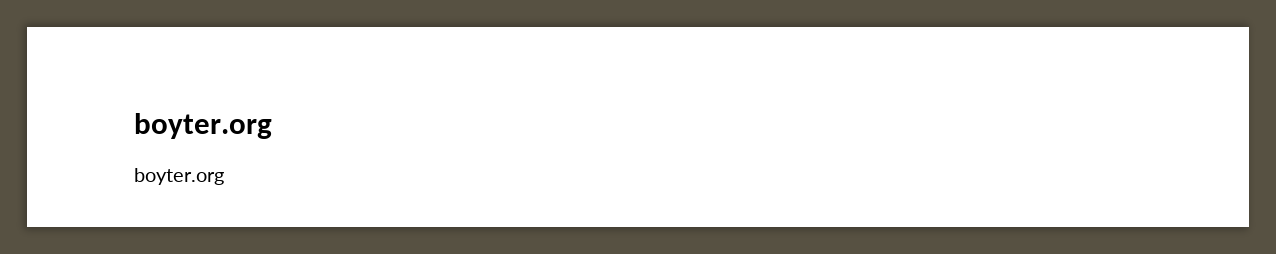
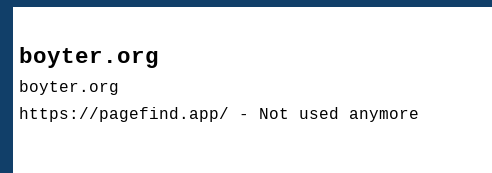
+ https://pagefind.app/ - Not used anymore

